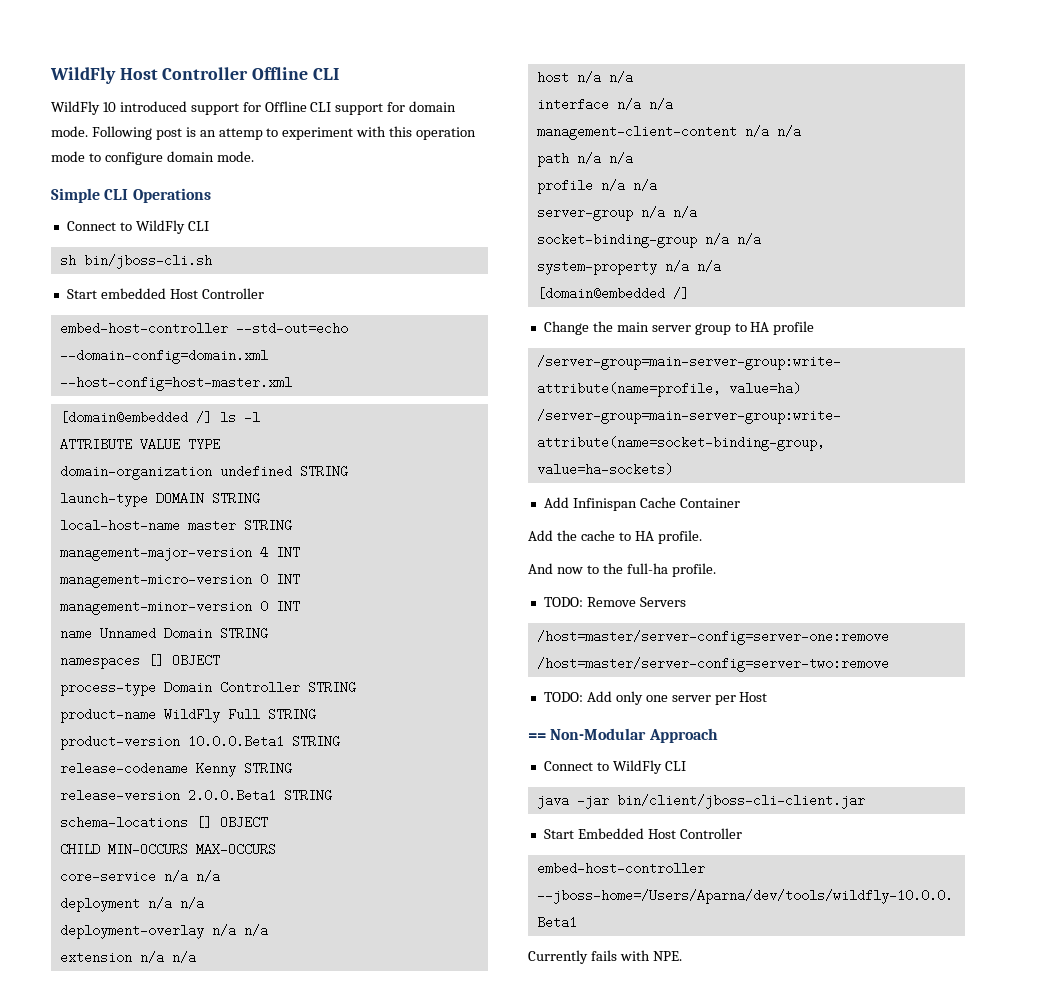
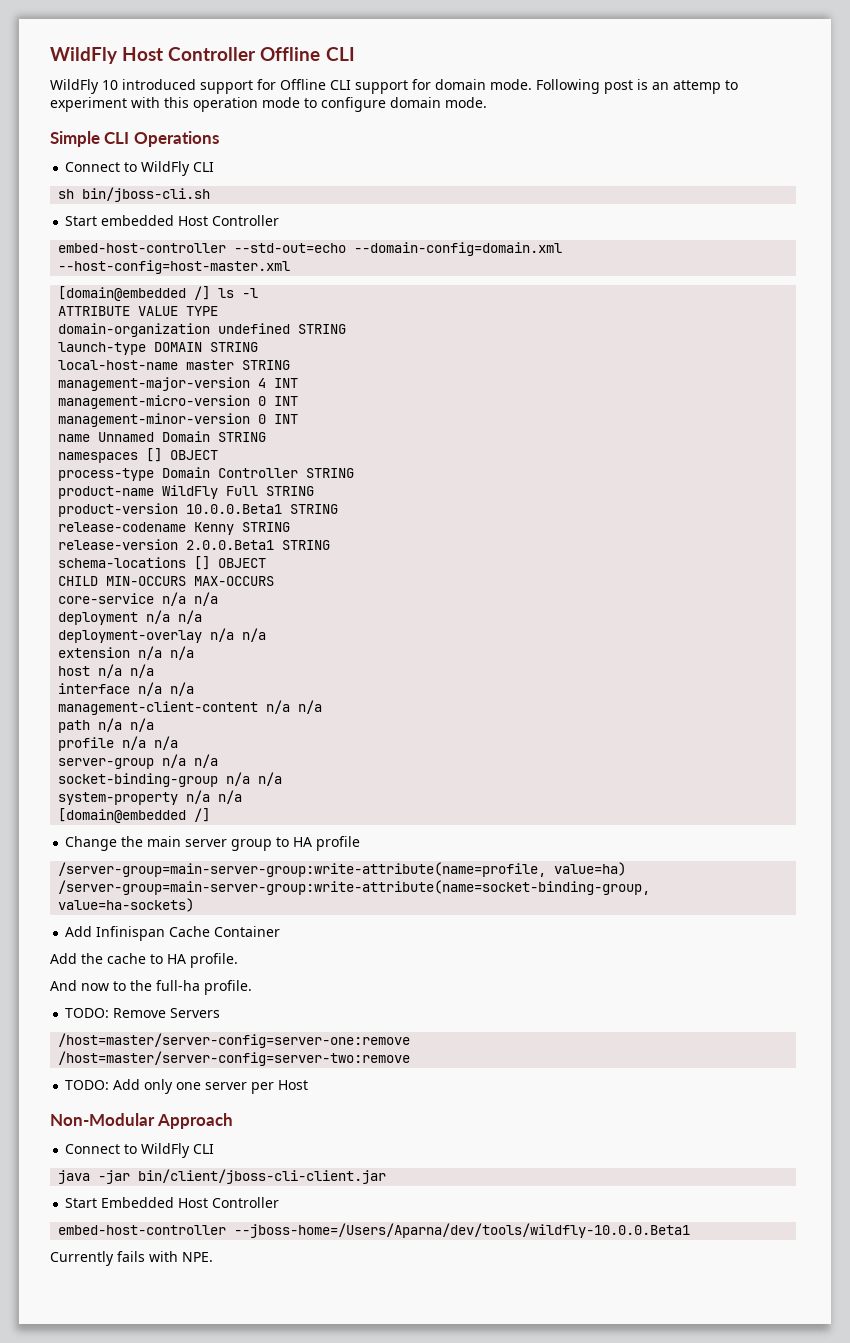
- == Non-Modular Approach
+ Non-Modular Approach

